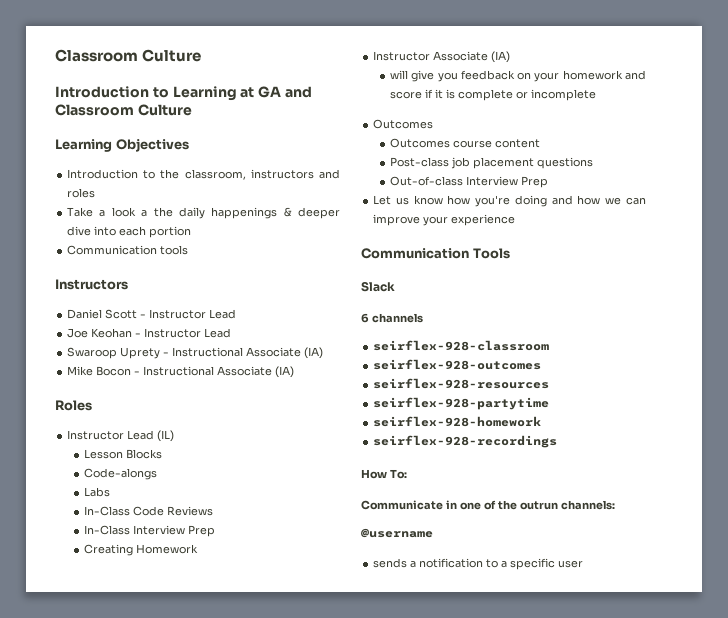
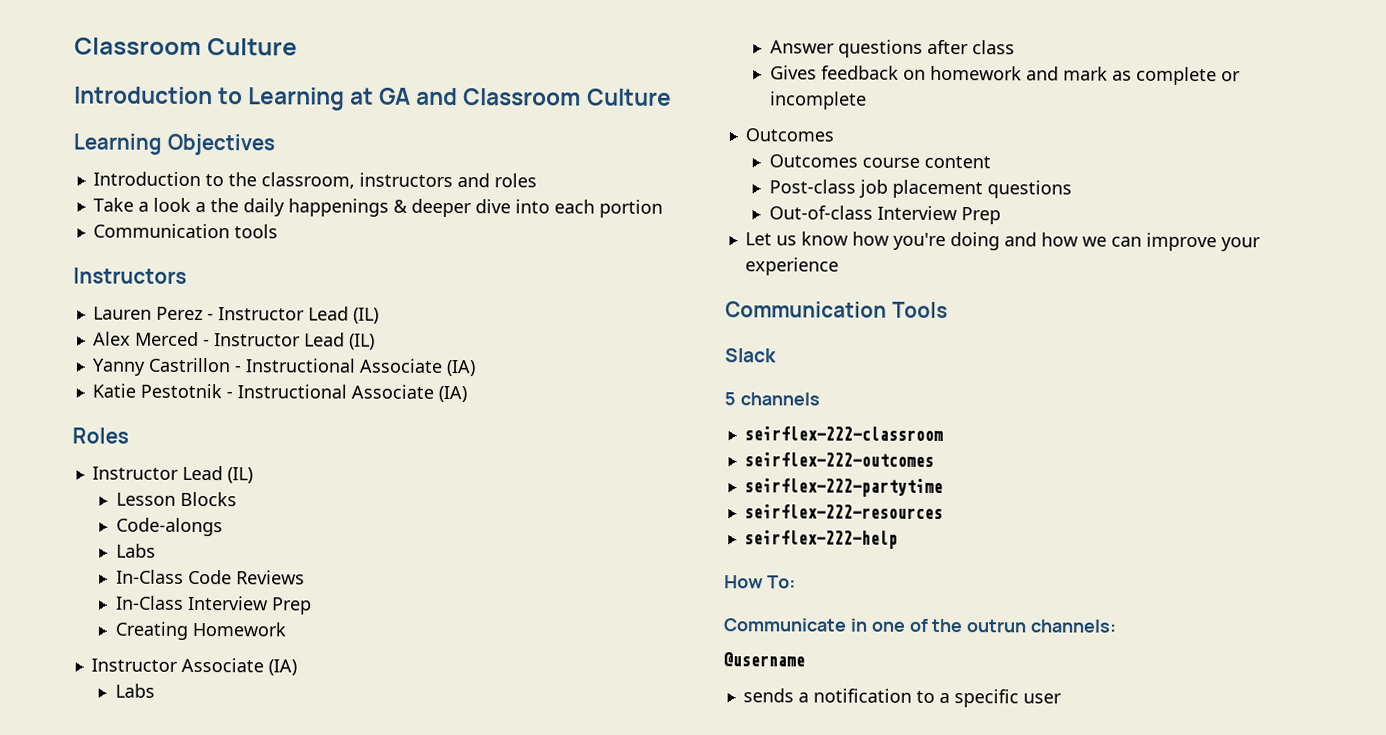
- Daniel Scott - Instructor Lead
- Joe Keohan - Instructor Lead
- Swaroop Uprety - Instructional Associate (IA)
- Mike Bocon - Instructional Associate (IA)
+ Lauren Perez - Instructor Lead (IL)
+ Alex Merced - Instructor Lead (IL)
+ Yanny Castrillon - Instructional Associate (IA)
+ Katie Pestotnik - Instructional Associate (IA)
  Instructor Associate (IA)
- will give you feedback on your homework and score if it is complete or incomplete
+ Labs
+ Answer questions after class
+ Gives feedback on homework and mark as complete or incomplete
- 6 channels
+ 5 channels
- seirflex-928-classroom
- seirflex-928-outcomes
- seirflex-928-resources
- seirflex-928-partytime
- seirflex-928-homework
- seirflex-928-recordings
+ seirflex-222-classroom
+ seirflex-222-outcomes
+ seirflex-222-partytime
+ seirflex-222-resources
+ seirflex-222-help

